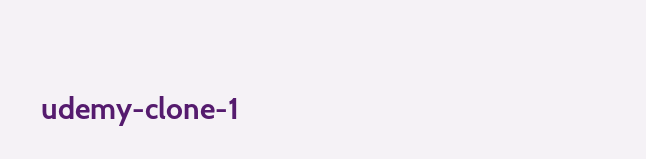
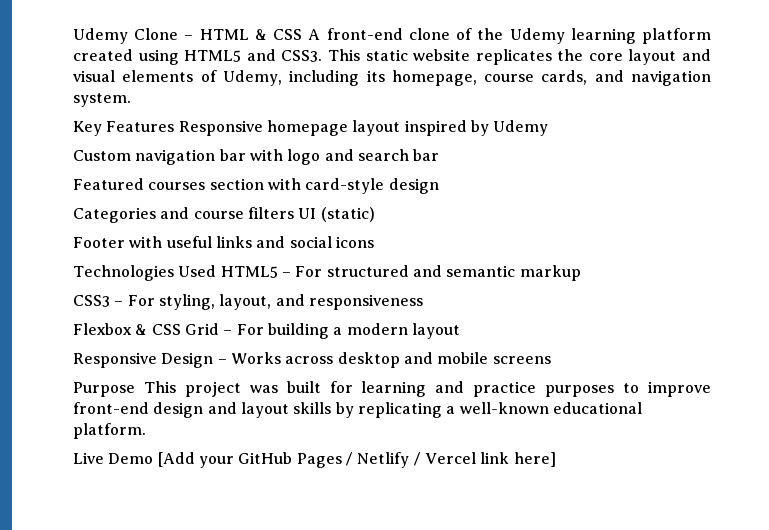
- udemy-clone-1
+ Udemy Clone – HTML & CSS A front-end clone of the Udemy learning platform created using HTML5 and CSS3. This static website replicates the core layout and visual elements of Udemy, including its homepage, course cards, and navigation system.
+ Key Features Responsive homepage layout inspired by Udemy
+ Custom navigation bar with logo and search bar
+ Featured courses section with card-style design
+ Categories and course filters UI (static)
+ Footer with useful links and social icons
+ Technologies Used HTML5 – For structured and semantic markup
+ CSS3 – For styling, layout, and responsiveness
+ Flexbox & CSS Grid – For building a modern layout
+ Responsive Design – Works across desktop and mobile screens
+ Purpose This project was built for learning and practice purposes to improve front-end design and layout skills by replicating a well-known educational platform.
+ Live Demo [Add your GitHub Pages / Netlify / Vercel link here]

